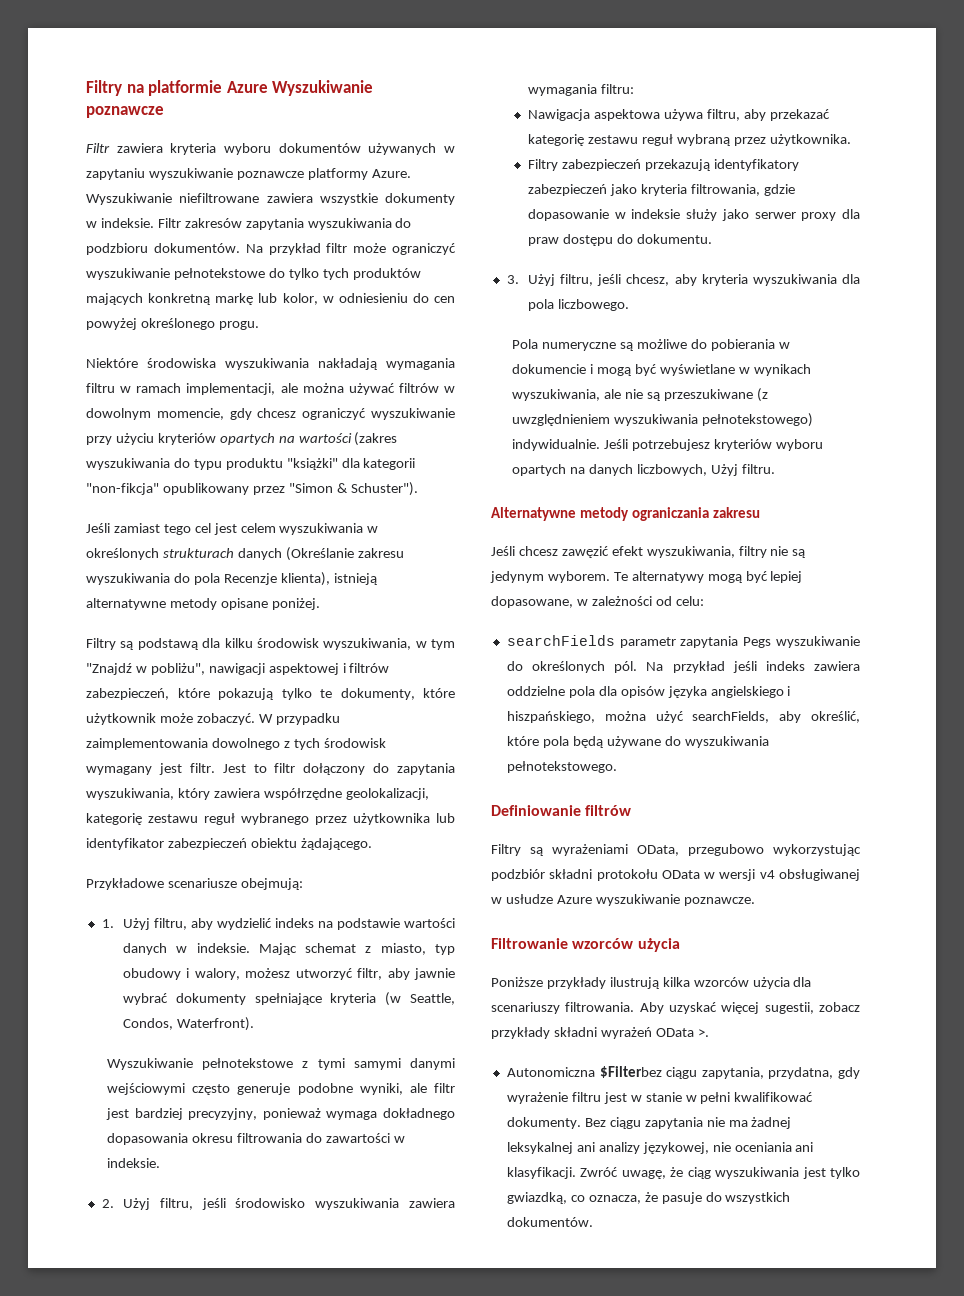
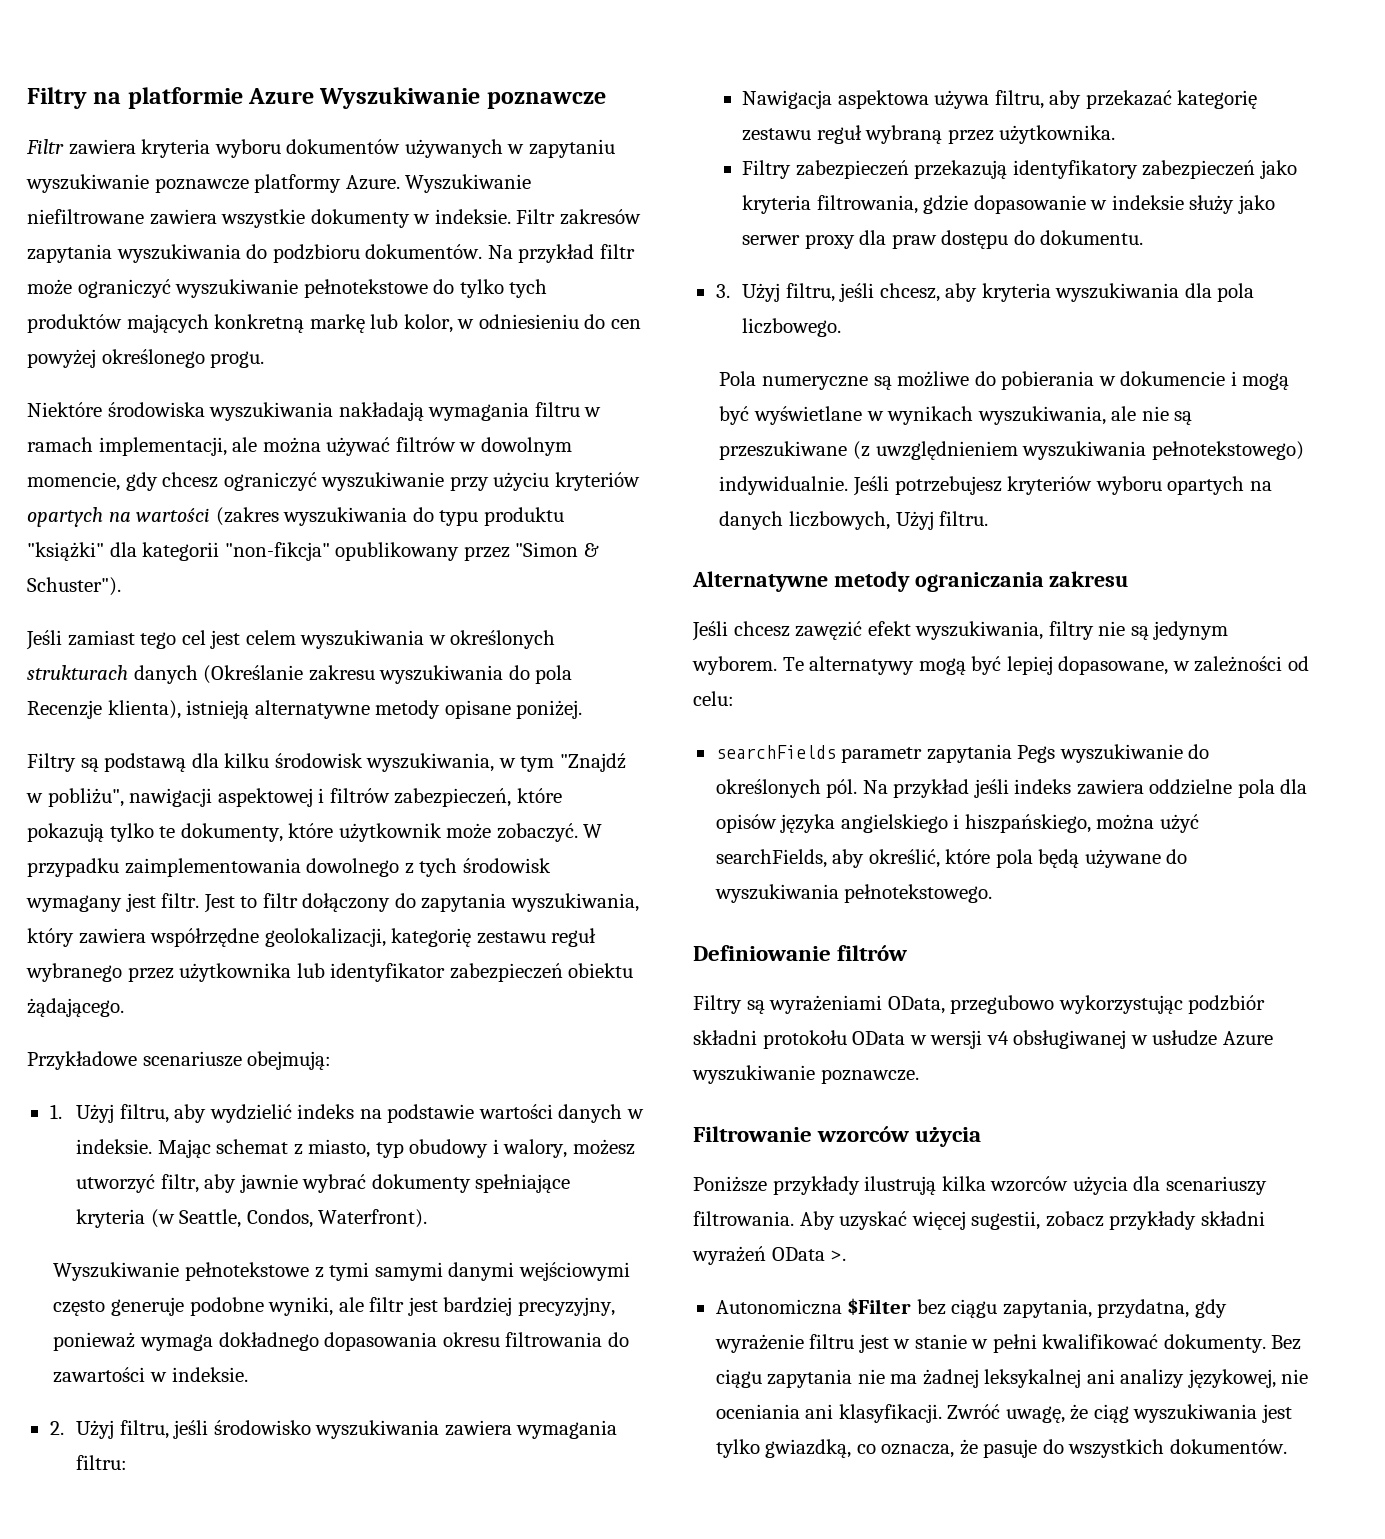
- Autonomiczna $Filterbez ciągu zapytania, przydatna, gdy wyrażenie filtru jest w stanie w pełni kwalifikować dokumenty.
+ Autonomiczna $Filter bez ciągu zapytania, przydatna, gdy wyrażenie filtru jest w stanie w pełni kwalifikować dokumenty.

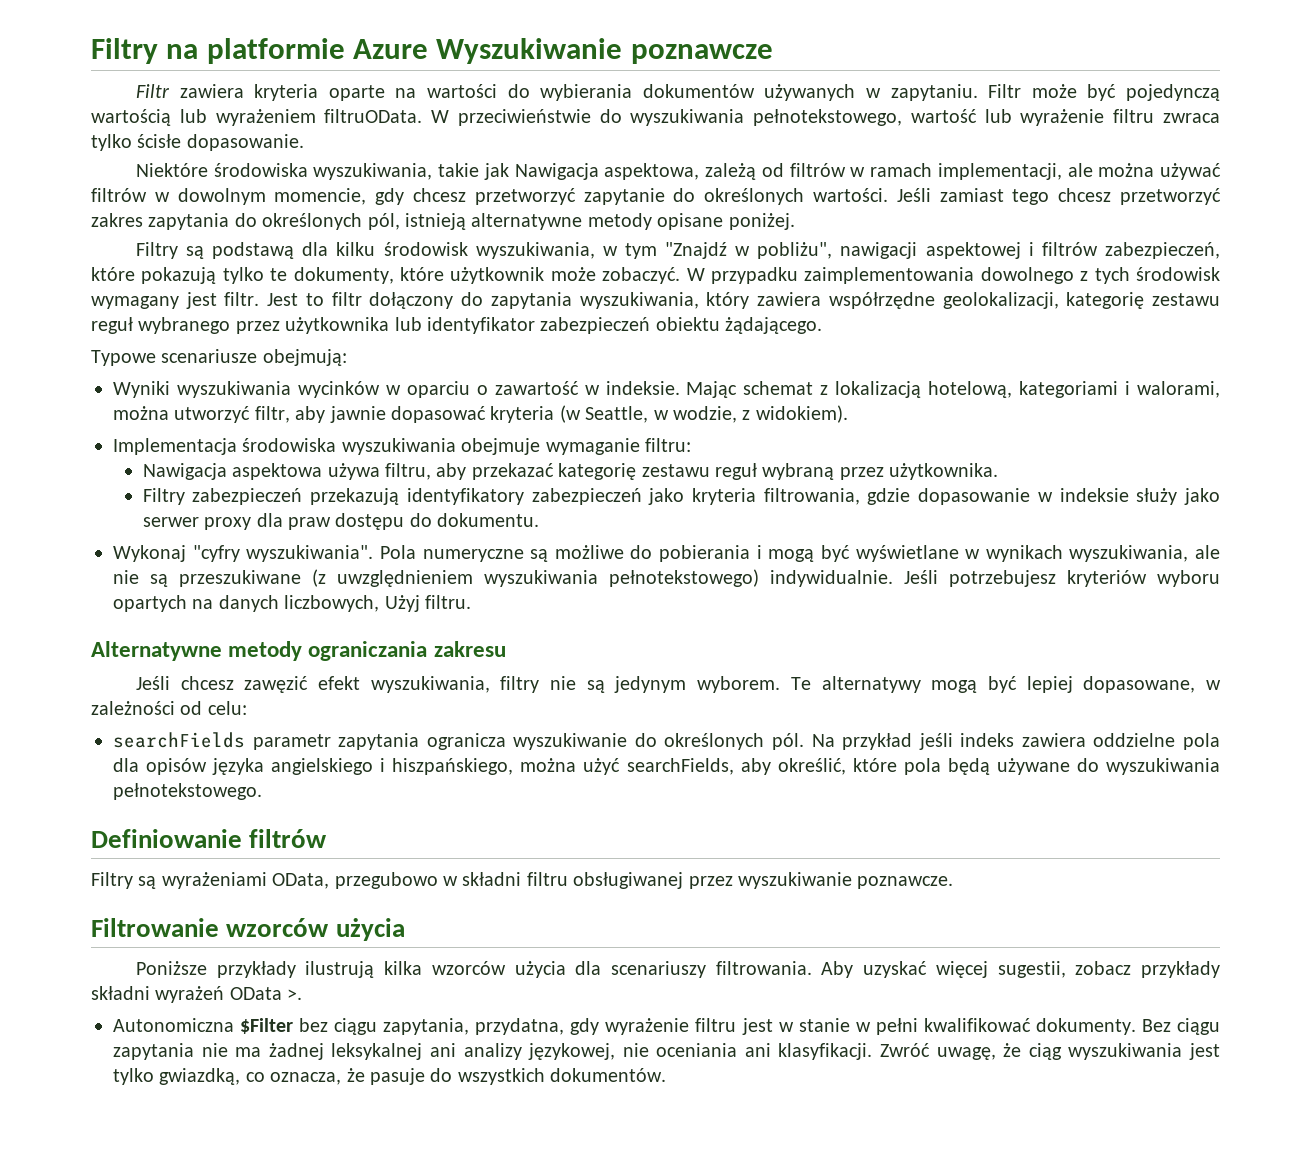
- Filtr zawiera kryteria wyboru dokumentów używanych w zapytaniu wyszukiwanie poznawcze platformy Azure. Wyszukiwanie niefiltrowane zawiera wszystkie dokumenty w indeksie. Filtr zakresów zapytania wyszukiwania do podzbioru dokumentów. Na przykład filtr może ograniczyć wyszukiwanie pełnotekstowe do tylko tych produktów mających konkretną markę lub kolor, w odniesieniu do cen powyżej określonego progu.
- Niektóre środowiska wyszukiwania nakładają wymagania filtru w ramach implementacji, ale można używać filtrów w dowolnym momencie, gdy chcesz ograniczyć wyszukiwanie przy użyciu kryteriów opartych na wartości (zakres wyszukiwania do typu produktu "książki" dla kategorii "non-fikcja" opublikowany przez "Simon & Schuster").
- Jeśli zamiast tego cel jest celem wyszukiwania w określonych strukturach danych (Określanie zakresu wyszukiwania do pola Recenzje klienta), istnieją alternatywne metody opisane poniżej.
+ Filtr zawiera kryteria oparte na wartości do wybierania dokumentów używanych w zapytaniu. Filtr może być pojedynczą wartością lub wyrażeniem filtruOData. W przeciwieństwie do wyszukiwania pełnotekstowego, wartość lub wyrażenie filtru zwraca tylko ścisłe dopasowanie.
+ Niektóre środowiska wyszukiwania, takie jak Nawigacja aspektowa, zależą od filtrów w ramach implementacji, ale można używać filtrów w dowolnym momencie, gdy chcesz przetworzyć zapytanie do określonych wartości. Jeśli zamiast tego chcesz przetworzyć zakres zapytania do określonych pól, istnieją alternatywne metody opisane poniżej.
- Przykładowe scenariusze obejmują:
+ Typowe scenariusze obejmują:
- 1. Użyj filtru, aby wydzielić indeks na podstawie wartości danych w indeksie.
+ Wyniki wyszukiwania wycinków w oparciu o zawartość w indeksie.
- Mając schemat z miasto, typ obudowy i walory, możesz utworzyć filtr, aby jawnie wybrać dokumenty spełniające kryteria (w Seattle, Condos, Waterfront).
- Wyszukiwanie pełnotekstowe z tymi samymi danymi wejściowymi często generuje podobne wyniki, ale filtr jest bardziej precyzyjny, ponieważ wymaga dokładnego dopasowania okresu filtrowania do zawartości w indeksie.
- 2. Użyj filtru, jeśli środowisko wyszukiwania zawiera wymagania filtru:
+ Mając schemat z lokalizacją hotelową, kategoriami i walorami, można utworzyć filtr, aby jawnie dopasować kryteria (w Seattle, w wodzie, z widokiem).
+ Implementacja środowiska wyszukiwania obejmuje wymaganie filtru:
- 3. Użyj filtru, jeśli chcesz, aby kryteria wyszukiwania dla pola liczbowego.
- Pola numeryczne są możliwe do pobierania w dokumencie i mogą być wyświetlane w wynikach wyszukiwania, ale nie są przeszukiwane (z uwzględnieniem wyszukiwania pełnotekstowego) indywidualnie.
+ Wykonaj "cyfry wyszukiwania". Pola numeryczne są możliwe do pobierania i mogą być wyświetlane w wynikach wyszukiwania, ale nie są przeszukiwane (z uwzględnieniem wyszukiwania pełnotekstowego) indywidualnie.
- searchFields parametr zapytania Pegs wyszukiwanie do określonych pól.
+ searchFields parametr zapytania ogranicza wyszukiwanie do określonych pól.
- Filtry są wyrażeniami OData, przegubowo wykorzystując podzbiór składni protokołu OData w wersji v4 obsługiwanej w usłudze Azure wyszukiwanie poznawcze.
+ Filtry są wyrażeniami OData, przegubowo w składni filtru obsługiwanej przez wyszukiwanie poznawcze.

